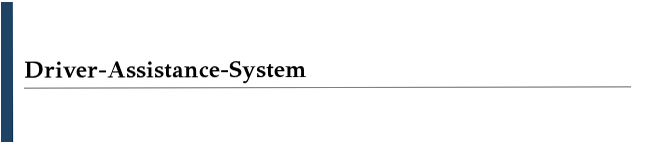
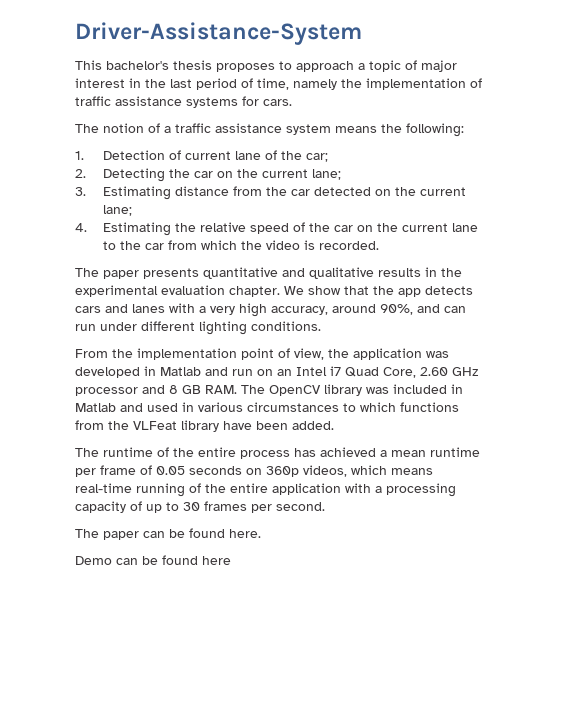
+ This bachelor's thesis proposes to approach a topic of major interest in the last period of time, namely the implementation of traffic assistance systems for cars.
+ The notion of a traffic assistance system means the following:
+ 1. Detection of current lane of the car;
+ 2. Detecting the car on the current lane;
+ 3. Estimating distance from the car detected on the current lane;
+ 4. Estimating the relative speed of the car on the current lane to the car from which the video is recorded.
+ The paper presents quantitative and qualitative results in the experimental evaluation chapter. We show that the app detects cars and lanes with a very high accuracy, around 90%, and can run under different lighting conditions.
+ From the implementation point of view, the application was developed in Matlab and run on an Intel i7 Quad Core, 2.60 GHz processor and 8 GB RAM. The OpenCV library was included in Matlab and used in various circumstances to which functions from the VLFeat library have been added.
+ The runtime of the entire process has achieved a mean runtime per frame of 0.05 seconds on 360p videos, which means real-time running of the entire application with a processing capacity of up to 30 frames per second.
+ The paper can be found here.
+ Demo can be found here

